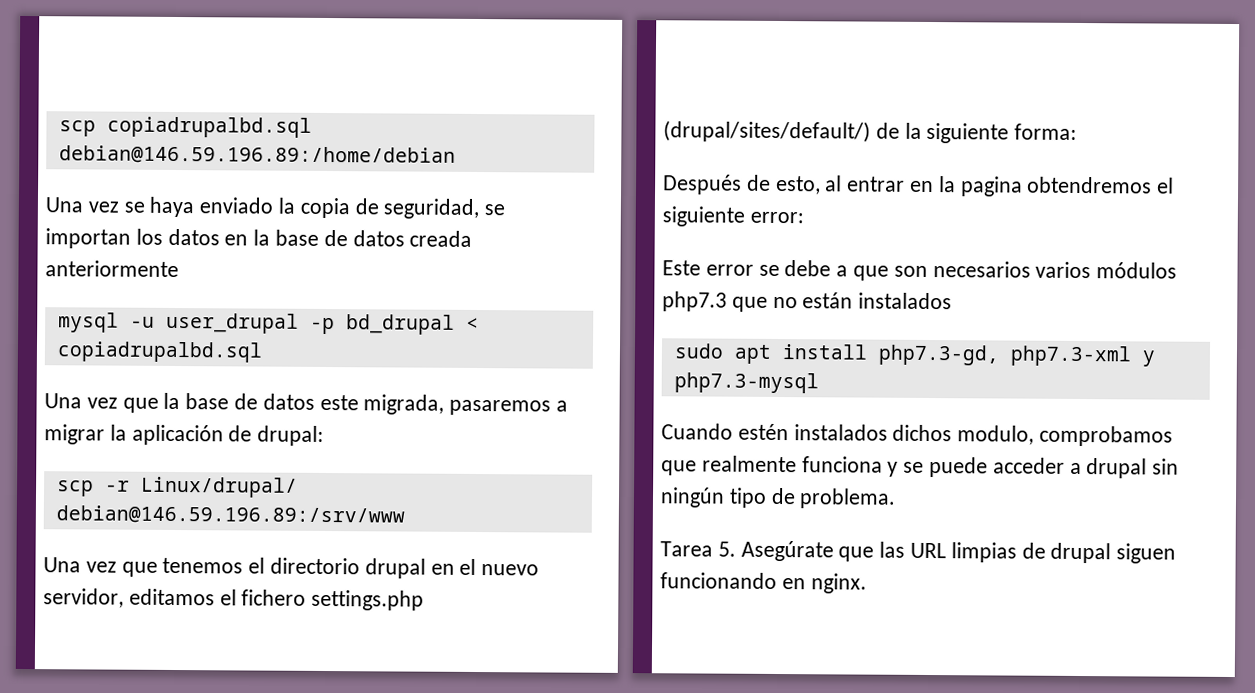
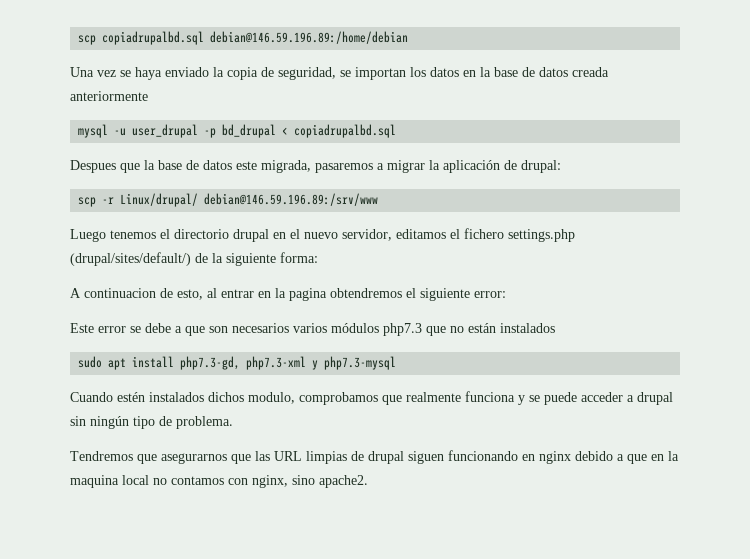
- Una vez que la base de datos este migrada, pasaremos a migrar la aplicación de drupal:
+ Despues que la base de datos este migrada, pasaremos a migrar la aplicación de drupal:
- Una vez que tenemos el directorio drupal en el nuevo servidor, editamos el fichero settings.php (drupal/sites/default/) de la siguiente forma:
+ Luego tenemos el directorio drupal en el nuevo servidor, editamos el fichero settings.php (drupal/sites/default/) de la siguiente forma:
- Después de esto, al entrar en la pagina obtendremos el siguiente error:
+ A continuacion de esto, al entrar en la pagina obtendremos el siguiente error:
- Tarea 5. Asegúrate que las URL limpias de drupal siguen funcionando en nginx.
+ Tendremos que asegurarnos que las URL limpias de drupal siguen funcionando en nginx debido a que en la maquina local no contamos con nginx, sino apache2.

